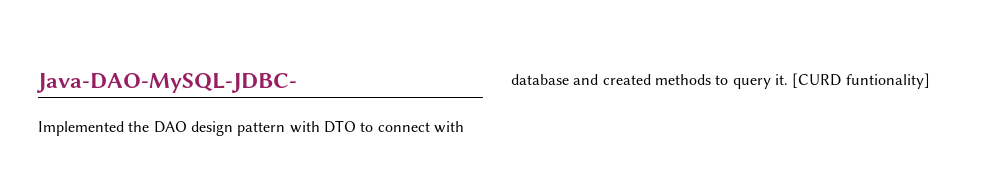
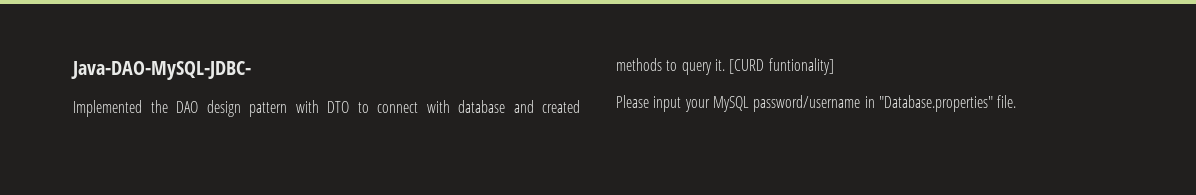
+ Please input your MySQL password/username in "Database.properties" file.

